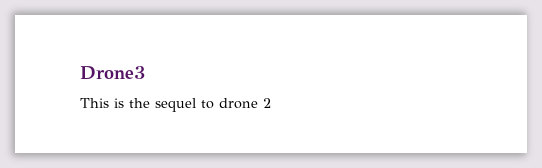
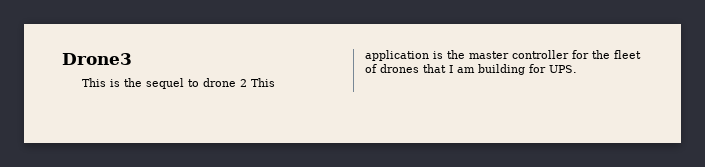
- This is the sequel to drone 2
+ This is the sequel to drone 2 This application is the master controller for the fleet of drones that I am building for UPS.

